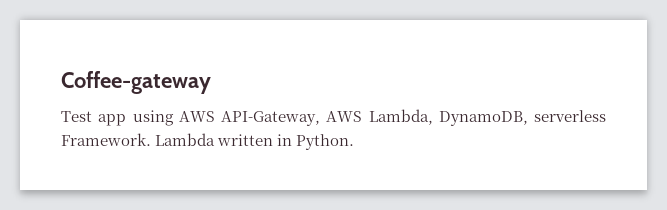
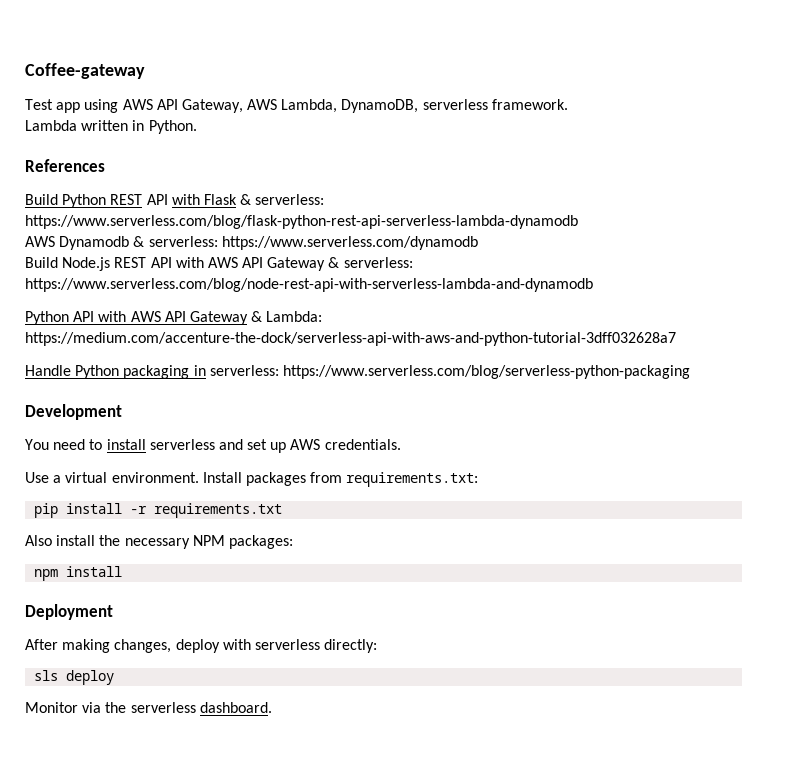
- Test app using AWS API-Gateway, AWS Lambda, DynamoDB, serverless Framework. Lambda written in Python.
+ Test app using AWS API Gateway, AWS Lambda, DynamoDB, serverless framework.
+ Lambda written in Python.
+ References
+ Build Python REST API with Flask & serverless: https://www.serverless.com/blog/flask-python-rest-api-serverless-lambda-dynamodb
+ AWS Dynamodb & serverless: https://www.serverless.com/dynamodb
+ Build Node.js REST API with AWS API Gateway & serverless: https://www.serverless.com/blog/node-rest-api-with-serverless-lambda-and-dynamodb
+ Python API with AWS API Gateway & Lambda: https://medium.com/accenture-the-dock/serverless-api-with-aws-and-python-tutorial-3dff032628a7
+ Handle Python packaging in serverless: https://www.serverless.com/blog/serverless-python-packaging
+ Development
+ You need to install serverless and set up AWS credentials.
+ Use a virtual environment. Install packages from requirements.txt:
+ pip install -r requirements.txt
+ Also install the necessary NPM packages:
+ npm install
+ Deployment
+ After making changes, deploy with serverless directly:
+ sls deploy
+ Monitor via the serverless dashboard.

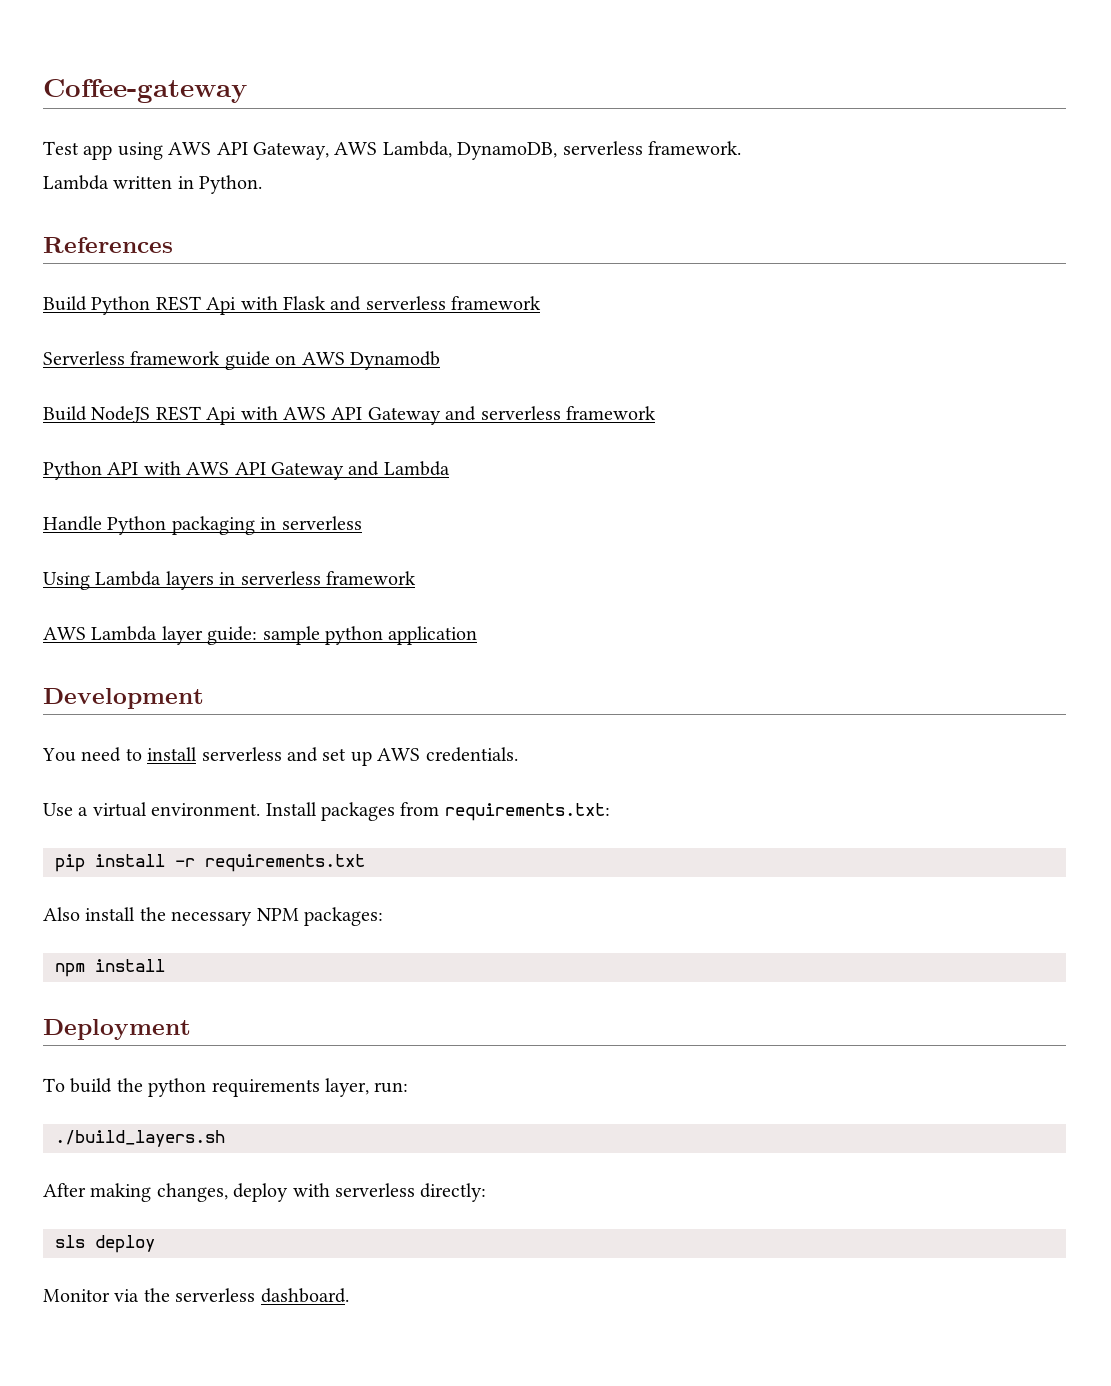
- Build Python REST API with Flask & serverless: https://www.serverless.com/blog/flask-python-rest-api-serverless-lambda-dynamodb
- AWS Dynamodb & serverless: https://www.serverless.com/dynamodb
- Build Node.js REST API with AWS API Gateway & serverless: https://www.serverless.com/blog/node-rest-api-with-serverless-lambda-and-dynamodb
+ Build Python REST Api with Flask and serverless framework
+ Serverless framework guide on AWS Dynamodb
+ Build NodeJS REST Api with AWS API Gateway and serverless framework
- Python API with AWS API Gateway & Lambda: https://medium.com/accenture-the-dock/serverless-api-with-aws-and-python-tutorial-3dff032628a7
+ Python API with AWS API Gateway and Lambda
- Handle Python packaging in serverless: https://www.serverless.com/blog/serverless-python-packaging
+ Handle Python packaging in serverless
+ Using Lambda layers in serverless framework
+ AWS Lambda layer guide: sample python application
+ To build the python requirements layer, run:
+ ./build_layers.sh

